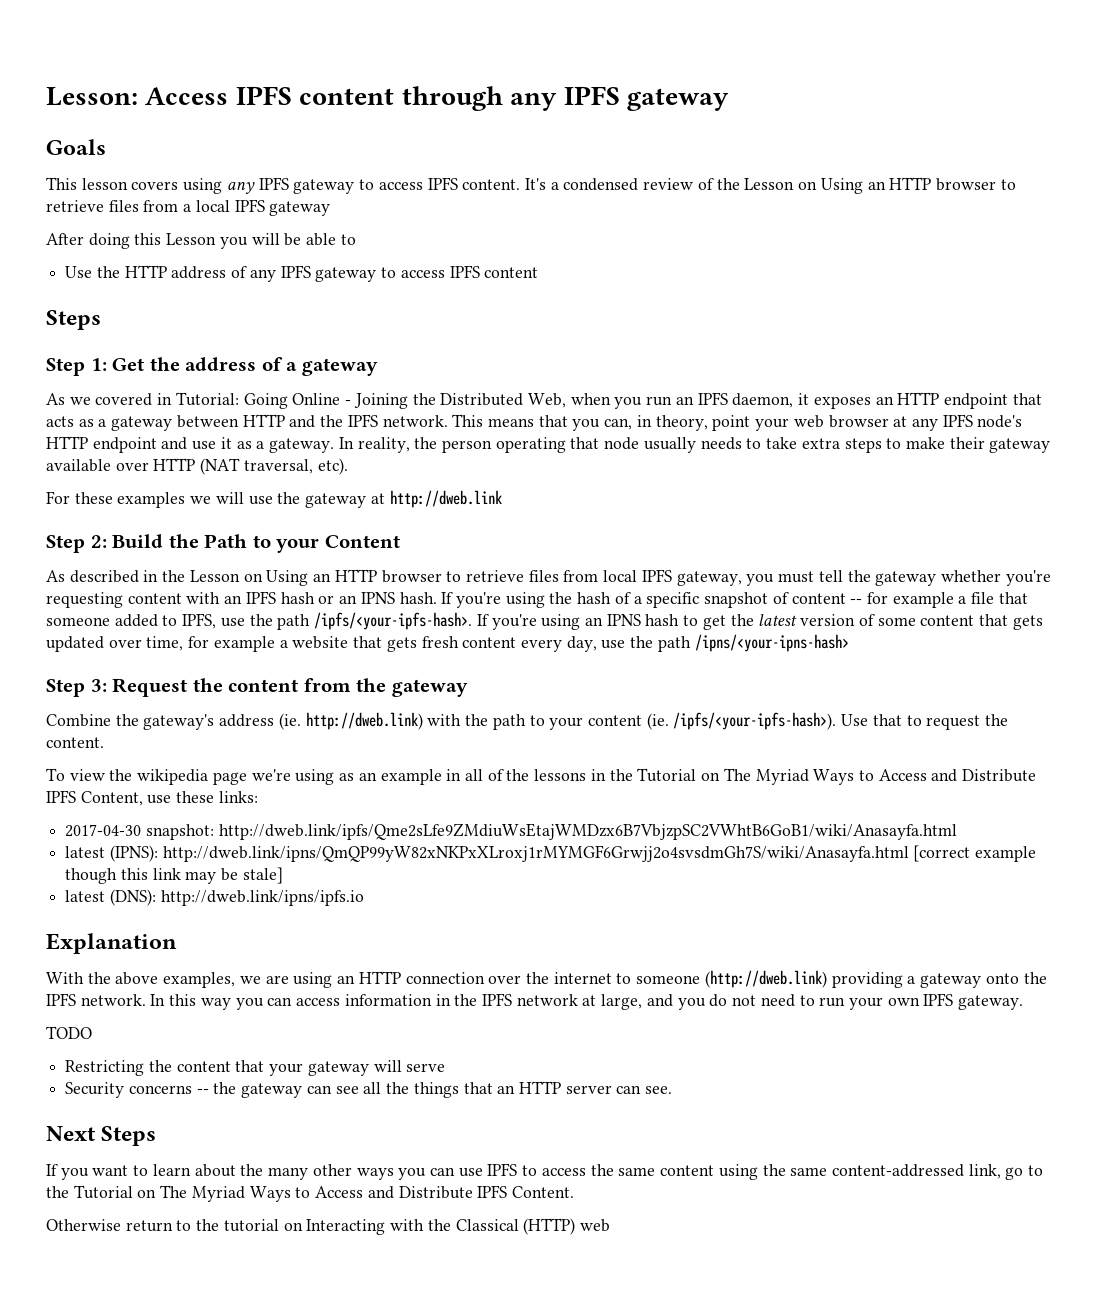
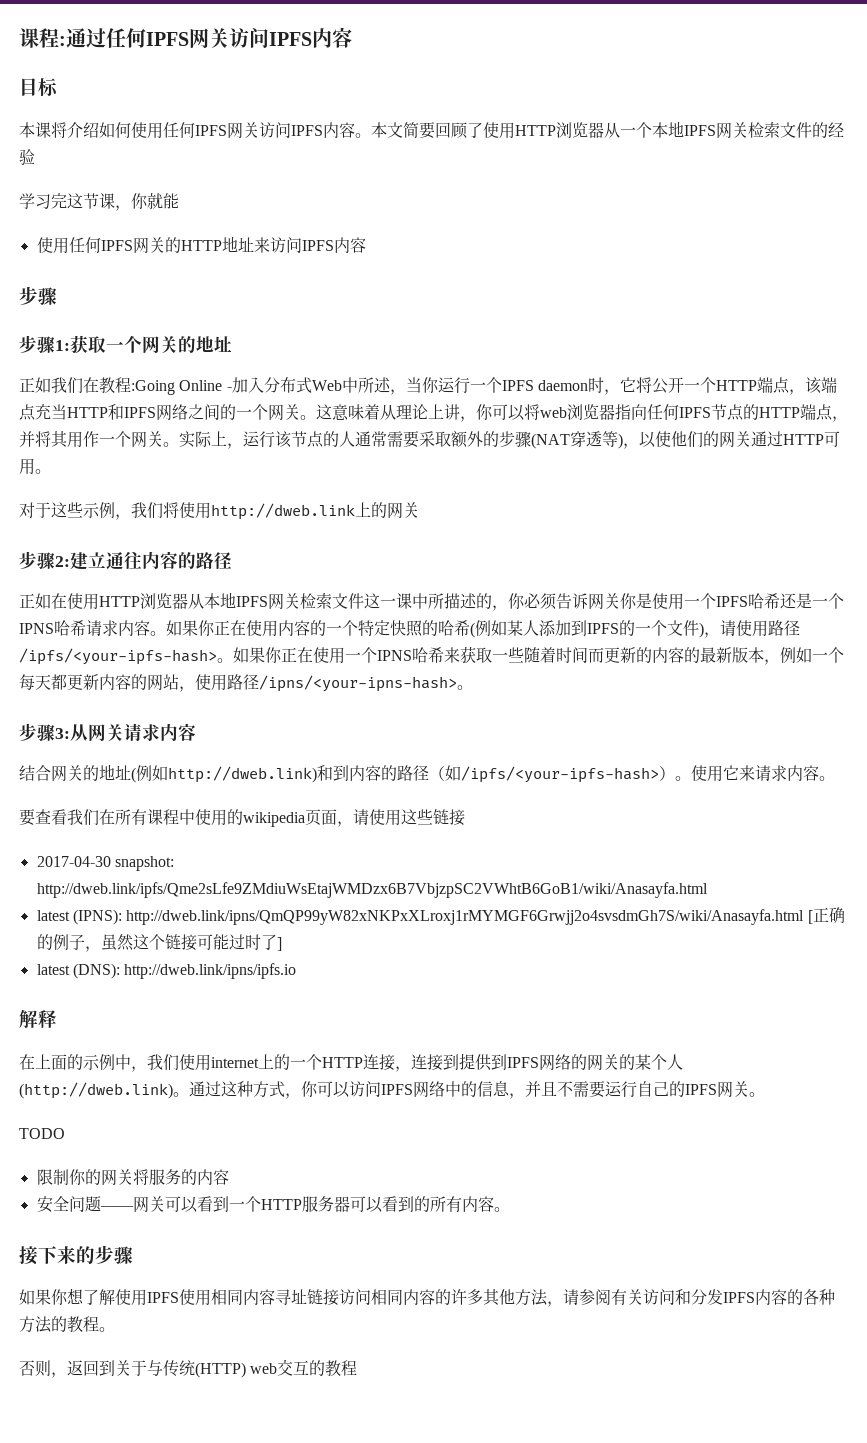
- Lesson: Access IPFS content through any IPFS gateway
- Goals
- This lesson covers using any IPFS gateway to access IPFS content. It's a condensed review of the Lesson on Using an HTTP browser to retrieve files from a local IPFS gateway
- After doing this Lesson you will be able to
- Use the HTTP address of any IPFS gateway to access IPFS content
- Steps
- Step 1: Get the address of a gateway
- As we covered in Tutorial: Going Online - Joining the Distributed Web, when you run an IPFS daemon, it exposes an HTTP endpoint that acts as a gateway between HTTP and the IPFS network. This means that you can, in theory, point your web browser at any IPFS node's HTTP endpoint and use it as a gateway. In reality, the person operating that node usually needs to take extra steps to make their gateway available over HTTP (NAT traversal, etc).
- For these examples we will use the gateway at http://dweb.link
- Step 2: Build the Path to your Content
- As described in the Lesson on Using an HTTP browser to retrieve files from local IPFS gateway, you must tell the gateway whether you're requesting content with an IPFS hash or an IPNS hash. If you're using the hash of a specific snapshot of content -- for example a file that someone added to IPFS, use the path /ipfs/<your-ipfs-hash>. If you're using an IPNS hash to get the latest version of some content that gets updated over time, for example a website that gets fresh content every day, use the path /ipns/<your-ipns-hash>
- Step 3: Request the content from the gateway
- Combine the gateway's address (ie. http://dweb.link) with the path to your content (ie. /ipfs/<your-ipfs-hash>). Use that to request the content.
- To view the wikipedia page we're using as an example in all of the lessons in the Tutorial on The Myriad Ways to Access and Distribute IPFS Content, use these links:
+ 课程:通过任何IPFS网关访问IPFS内容
+ 目标
+ 本课将介绍如何使用任何IPFS网关访问IPFS内容。本文简要回顾了使用HTTP浏览器从一个本地IPFS网关检索文件的经验
+ 学习完这节课，你就能
+ 使用任何IPFS网关的HTTP地址来访问IPFS内容
+ 步骤
+ 步骤1:获取一个网关的地址
+ 正如我们在教程:Going Online -加入分布式Web中所述，当你运行一个IPFS daemon时，它将公开一个HTTP端点，该端点充当HTTP和IPFS网络之间的一个网关。这意味着从理论上讲，你可以将web浏览器指向任何IPFS节点的HTTP端点，并将其用作一个网关。实际上，运行该节点的人通常需要采取额外的步骤(NAT穿透等)，以使他们的网关通过HTTP可用。
+ 对于这些示例，我们将使用http://dweb.link上的网关
+ 步骤2:建立通往内容的路径
+ 正如在使用HTTP浏览器从本地IPFS网关检索文件这一课中所描述的，你必须告诉网关你是使用一个IPFS哈希还是一个IPNS哈希请求内容。如果你正在使用内容的一个特定快照的哈希(例如某人添加到IPFS的一个文件)，请使用路径/ipfs/<your-ipfs-hash>。如果你正在使用一个IPNS哈希来获取一些随着时间而更新的内容的最新版本，例如一个每天都更新内容的网站，使用路径/ipns/<your-ipns-hash>。
+ 步骤3:从网关请求内容
+ 结合网关的地址(例如http://dweb.link)和到内容的路径（如/ipfs/<your-ipfs-hash>）。使用它来请求内容。
+ 要查看我们在所有课程中使用的wikipedia页面，请使用这些链接
- latest (IPNS): http://dweb.link/ipns/QmQP99yW82xNKPxXLroxj1rMYMGF6Grwjj2o4svsdmGh7S/wiki/Anasayfa.html [correct example though this link may be stale]
+ latest (IPNS): http://dweb.link/ipns/QmQP99yW82xNKPxXLroxj1rMYMGF6Grwjj2o4svsdmGh7S/wiki/Anasayfa.html [正确的例子，虽然这个链接可能过时了]
  latest (DNS): http://dweb.link/ipns/ipfs.io
- Explanation
- With the above examples, we are using an HTTP connection over the internet to someone (http://dweb.link) providing a gateway onto the IPFS network. In this way you can access information in the IPFS network at large, and you do not need to run your own IPFS gateway.
+ 解释
+ 在上面的示例中，我们使用internet上的一个HTTP连接，连接到提供到IPFS网络的网关的某个人(http://dweb.link)。通过这种方式，你可以访问IPFS网络中的信息，并且不需要运行自己的IPFS网关。
  TODO
- Restricting the content that your gateway will serve
- Security concerns -- the gateway can see all the things that an HTTP server can see.
- Next Steps
- If you want to learn about the many other ways you can use IPFS to access the same content using the same content-addressed link, go to the Tutorial on The Myriad Ways to Access and Distribute IPFS Content.
- Otherwise return to the tutorial on Interacting with the Classical (HTTP) web
+ 限制你的网关将服务的内容
+ 安全问题——网关可以看到一个HTTP服务器可以看到的所有内容。
+ 接下来的步骤
+ 如果你想了解使用IPFS使用相同内容寻址链接访问相同内容的许多其他方法，请参阅有关访问和分发IPFS内容的各种方法的教程。
+ 否则，返回到关于与传统(HTTP) web交互的教程

